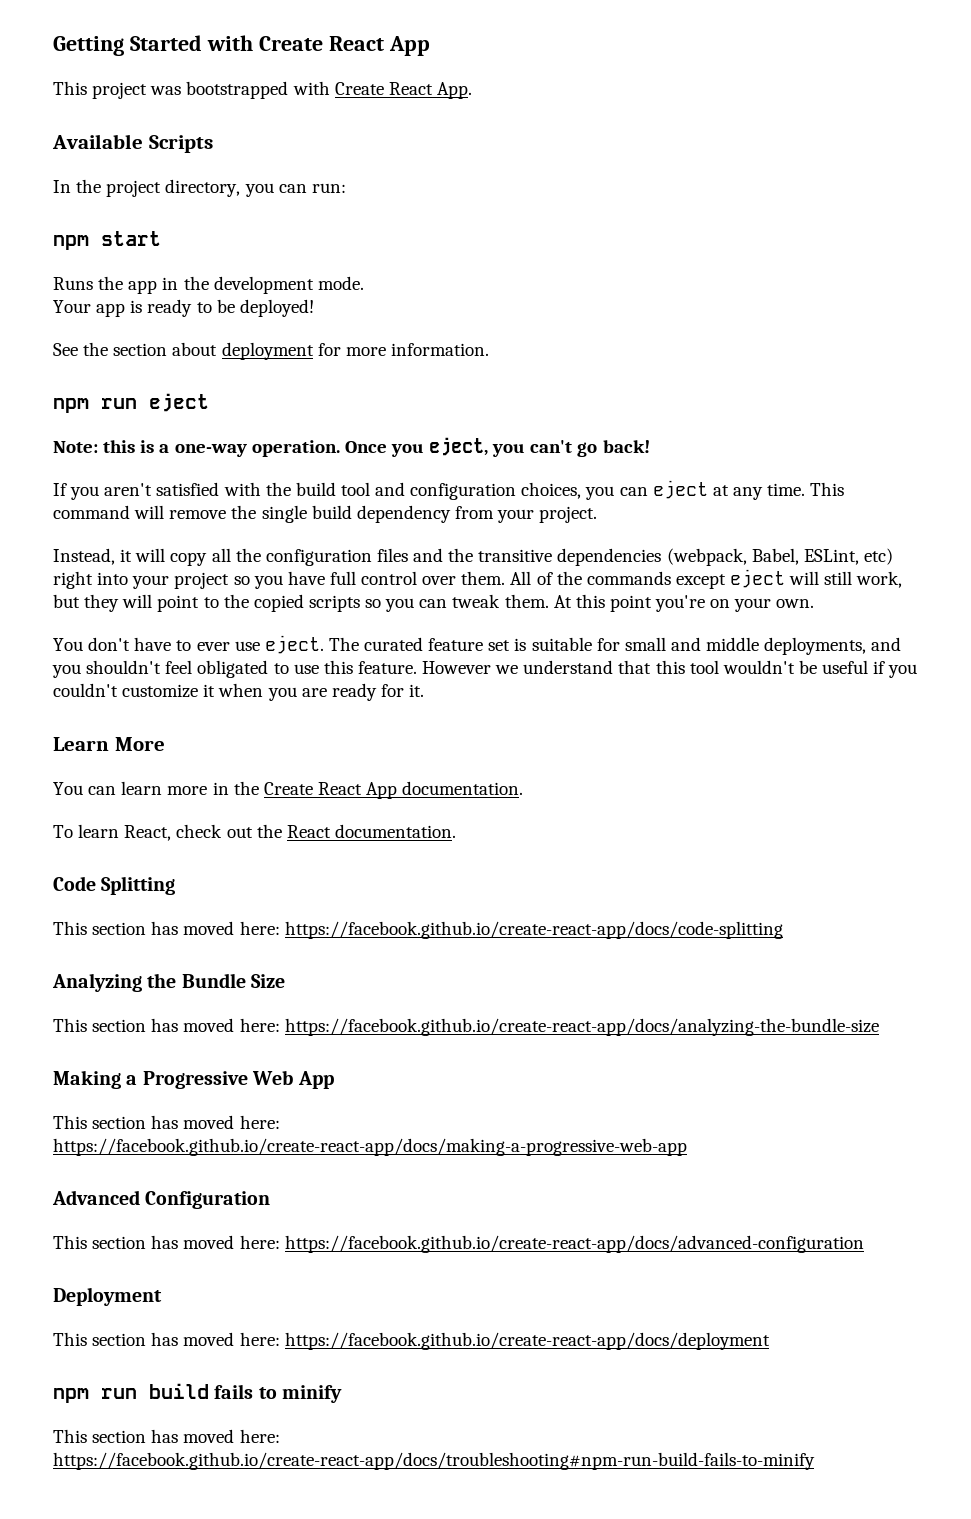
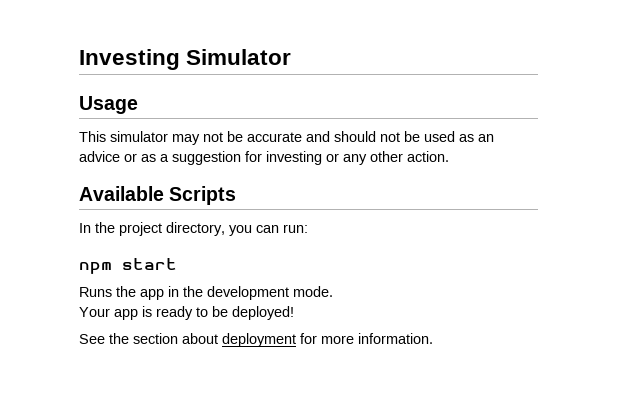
- Getting Started with Create React App
- This project was bootstrapped with Create React App.
+ Investing Simulator
+ Usage
+ This simulator may not be accurate and should not be used as an advice or as a suggestion for investing or any other action.
- npm run eject
- Note: this is a one-way operation. Once you eject, you can't go back!
- If you aren't satisfied with the build tool and configuration choices, you can eject at any time. This command will remove the single build dependency from your project.
- Instead, it will copy all the configuration files and the transitive dependencies (webpack, Babel, ESLint, etc) right into your project so you have full control over them. All of the commands except eject will still work, but they will point to the copied scripts so you can tweak them. At this point you're on your own.
- You don't have to ever use eject. The curated feature set is suitable for small and middle deployments, and you shouldn't feel obligated to use this feature. However we understand that this tool wouldn't be useful if you couldn't customize it when you are ready for it.
- Learn More
- You can learn more in the Create React App documentation.
- To learn React, check out the React documentation.
- Code Splitting
- This section has moved here: https://facebook.github.io/create-react-app/docs/code-splitting
- Analyzing the Bundle Size
- This section has moved here: https://facebook.github.io/create-react-app/docs/analyzing-the-bundle-size
- Making a Progressive Web App
- This section has moved here: https://facebook.github.io/create-react-app/docs/making-a-progressive-web-app
- Advanced Configuration
- This section has moved here: https://facebook.github.io/create-react-app/docs/advanced-configuration
- Deployment
- This section has moved here: https://facebook.github.io/create-react-app/docs/deployment
- npm run build fails to minify
- This section has moved here: https://facebook.github.io/create-react-app/docs/troubleshooting#npm-run-build-fails-to-minify

